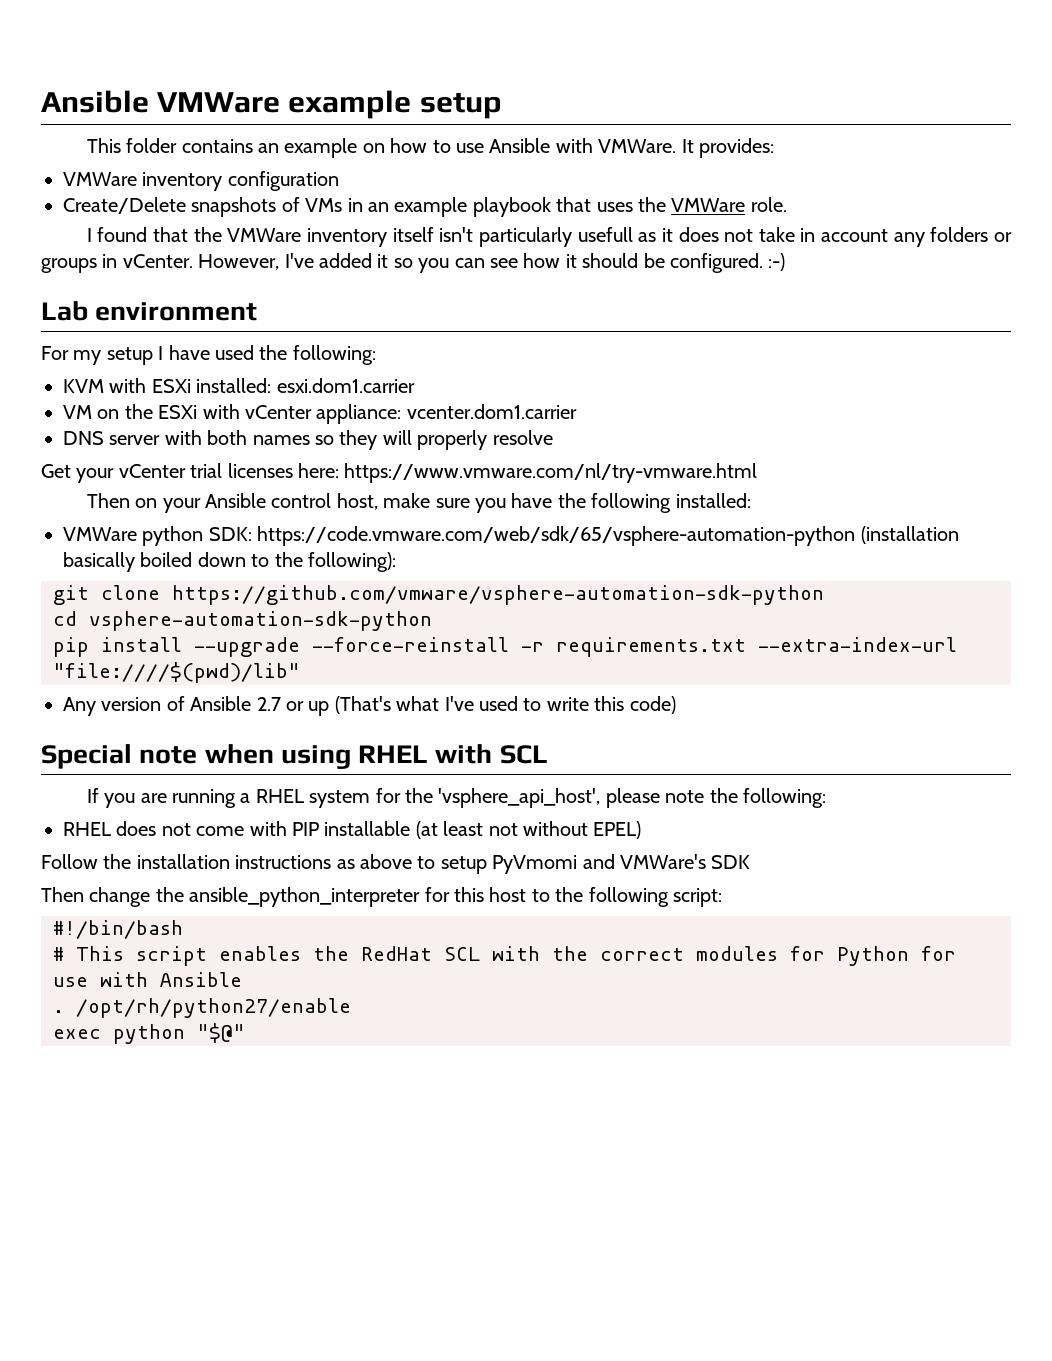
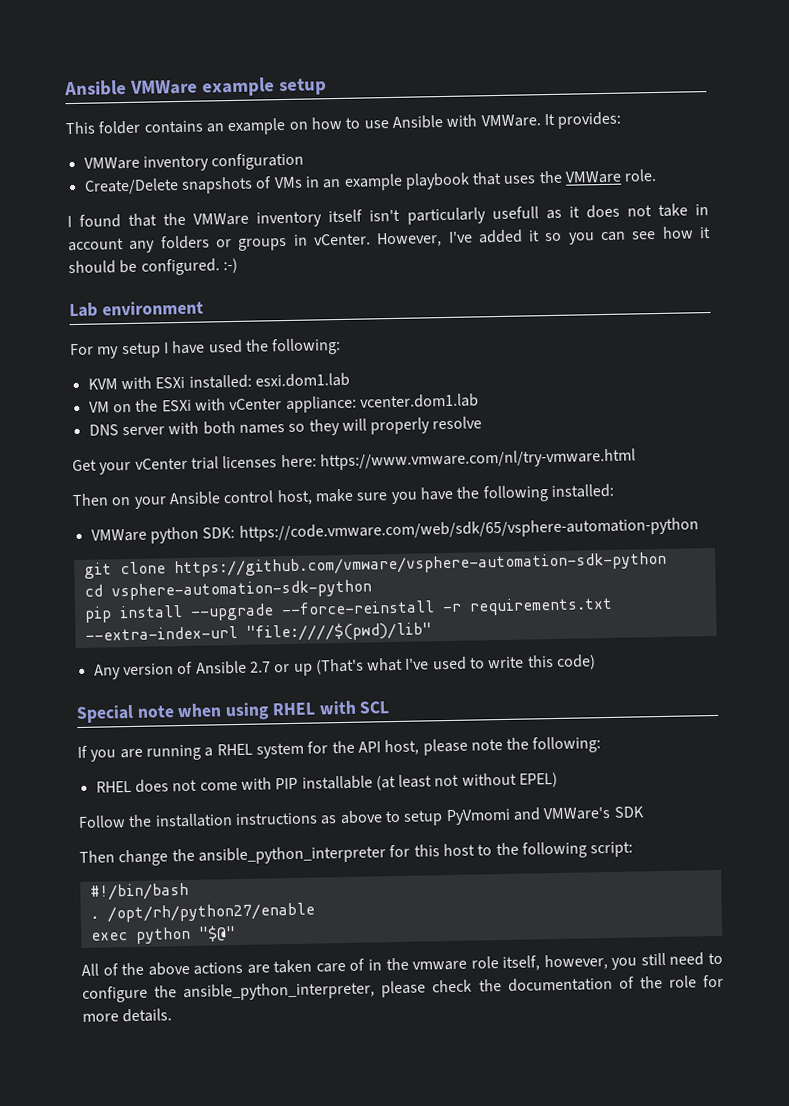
- KVM with ESXi installed: esxi.dom1.carrier
+ KVM with ESXi installed: esxi.dom1.lab
- VM on the ESXi with vCenter appliance: vcenter.dom1.carrier
+ VM on the ESXi with vCenter appliance: vcenter.dom1.lab
- VMWare python SDK: https://code.vmware.com/web/sdk/65/vsphere-automation-python (installation basically boiled down to the following):
+ VMWare python SDK: https://code.vmware.com/web/sdk/65/vsphere-automation-python
- If you are running a RHEL system for the 'vsphere_api_host', please note the following:
+ If you are running a RHEL system for the API host, please note the following:
- # This script enables the RedHat SCL with the correct modules for Python for use with Ansible
+ All of the above actions are taken care of in the vmware role itself, however, you still need to configure the ansible_python_interpreter, please check the documentation of the role for more details.

